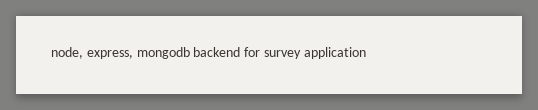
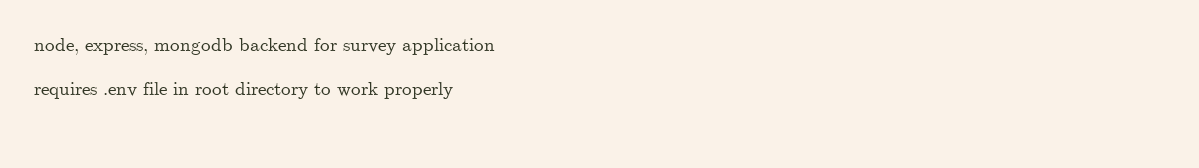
+ requires .env file in root directory to work properly

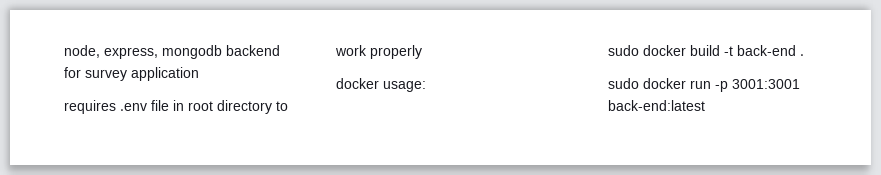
+ docker usage:
+ sudo docker build -t back-end .
+ sudo docker run -p 3001:3001 back-end:latest

